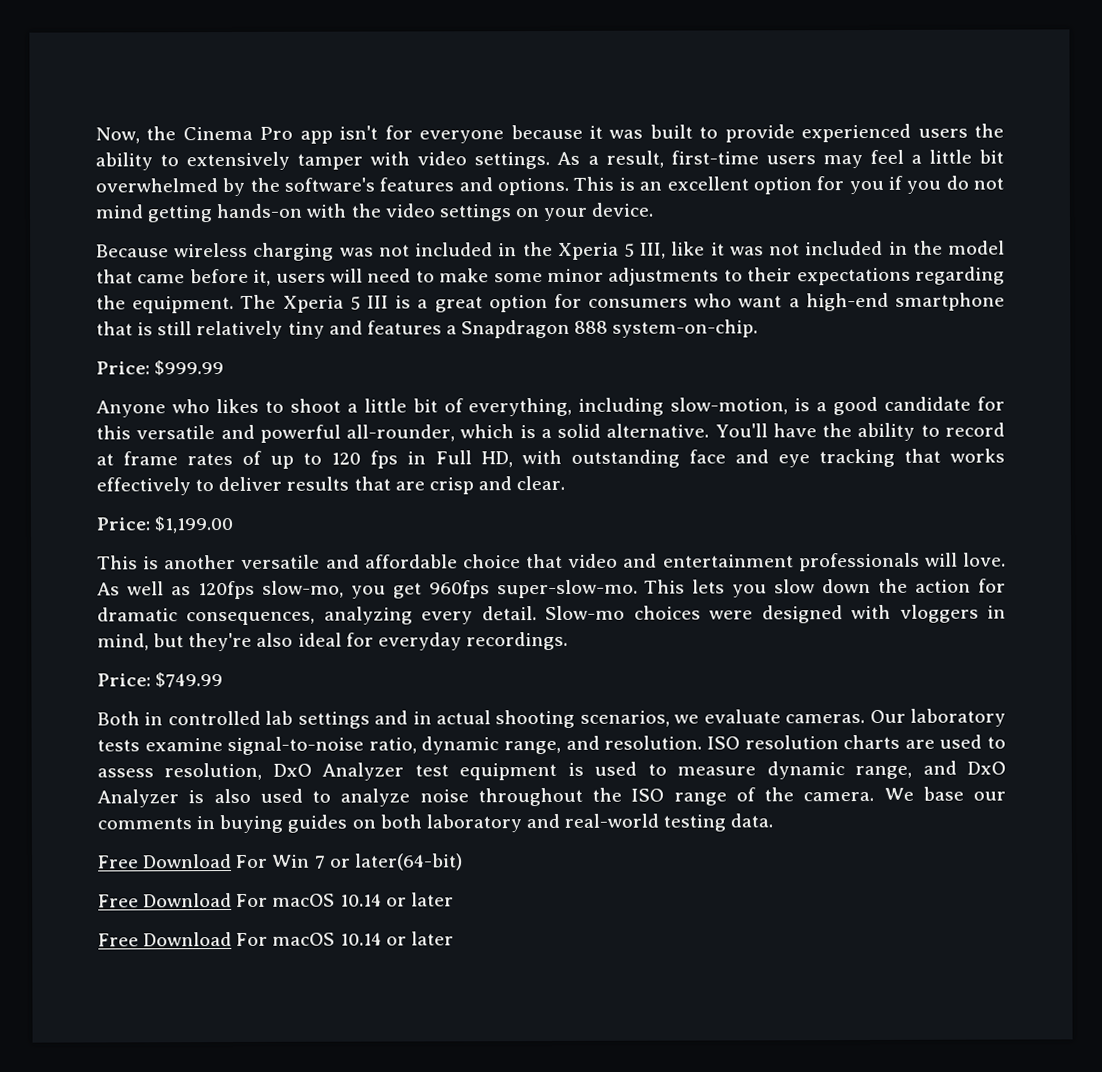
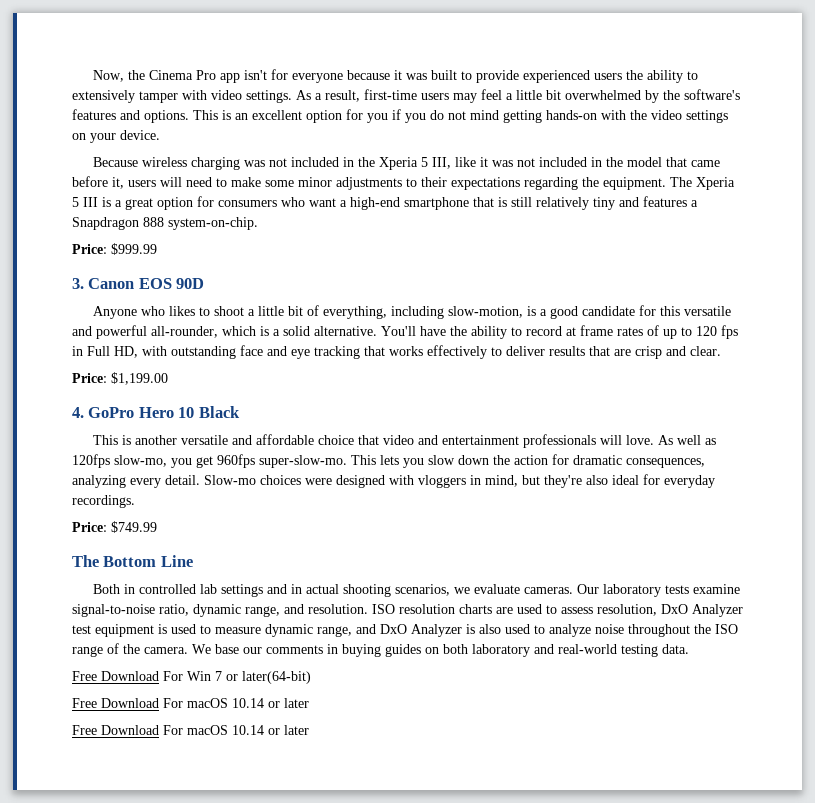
+ 3. Canon EOS 90D
+ 4. GoPro Hero 10 Black
+ The Bottom Line

